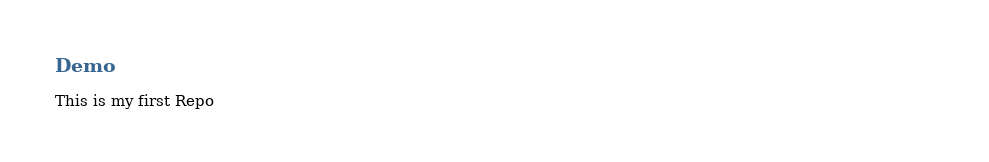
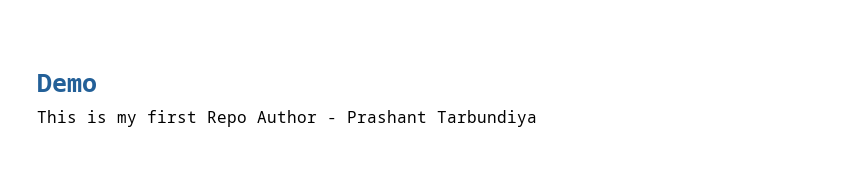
- This is my first Repo
+ This is my first Repo Author - Prashant Tarbundiya

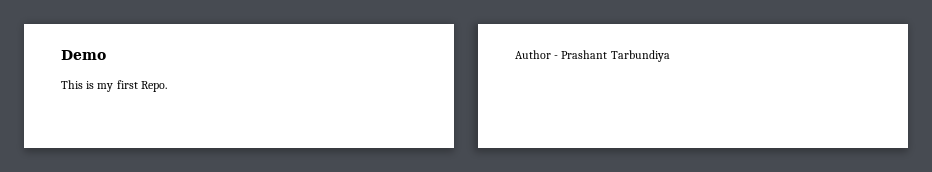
- This is my first Repo Author - Prashant Tarbundiya
+ This is my first Repo.
+ Author - Prashant Tarbundiya

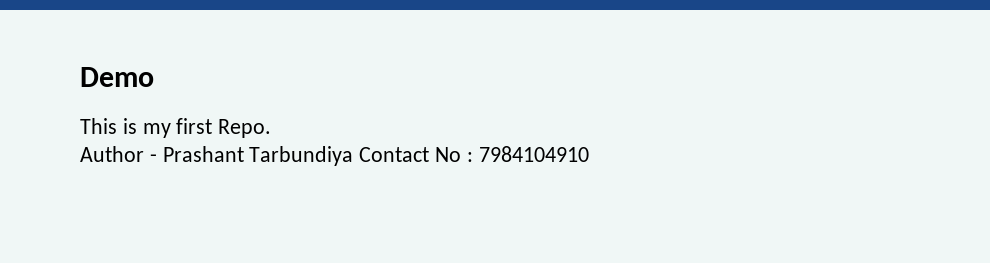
- Author - Prashant Tarbundiya
+ Author - Prashant Tarbundiya Contact No : 7984104910

